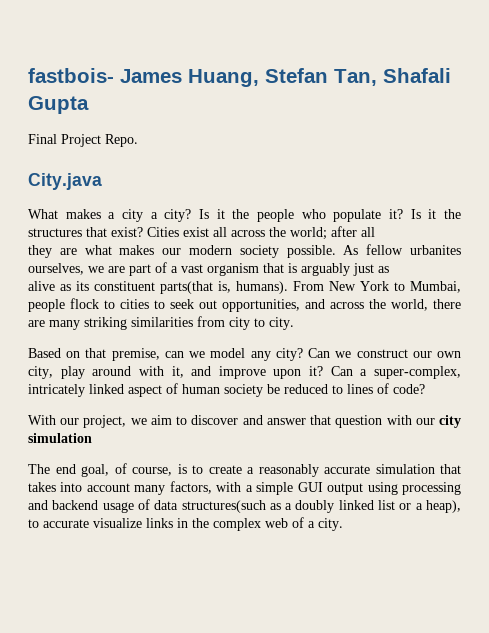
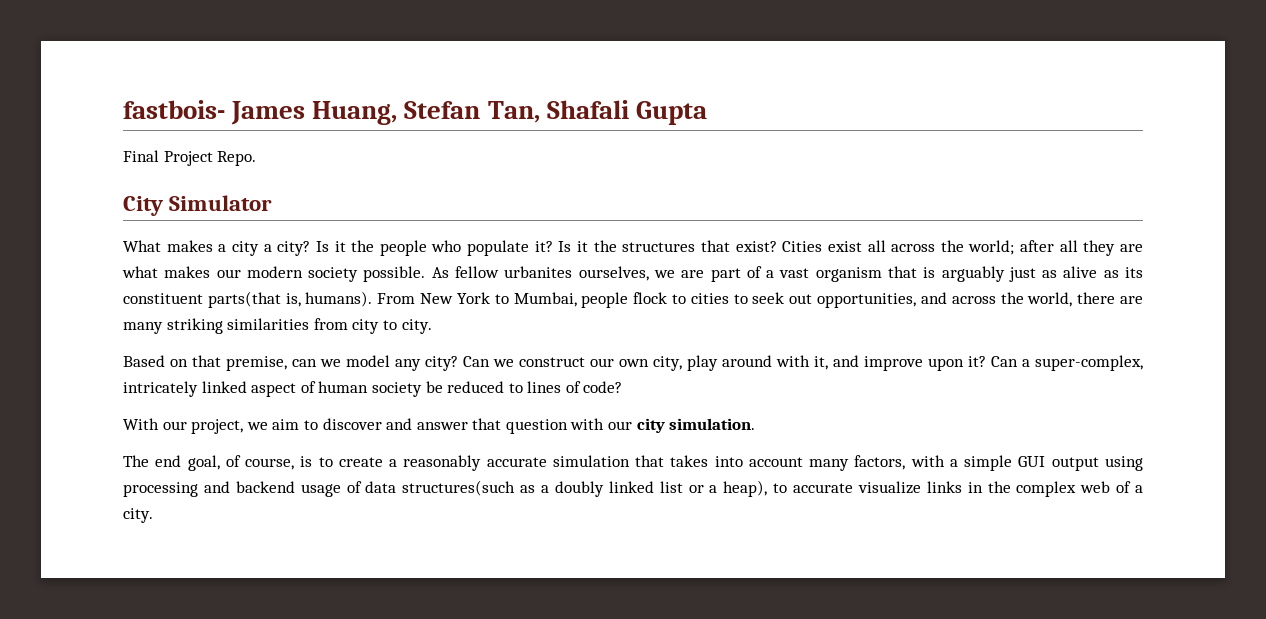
- City.java
+ City Simulator
- Cities exist all across the world; after all
- they are what makes our modern society possible.
+ Cities exist all across the world; after all they are what makes our modern society possible.
- As fellow urbanites ourselves, we are part of a vast organism that is arguably just as
- alive as its constituent parts(that is, humans).
+ As fellow urbanites ourselves, we are part of a vast organism that is arguably just as alive as its constituent parts(that is, humans).
- With our project, we aim to discover and answer that question with our city simulation
+ With our project, we aim to discover and answer that question with our city simulation.

